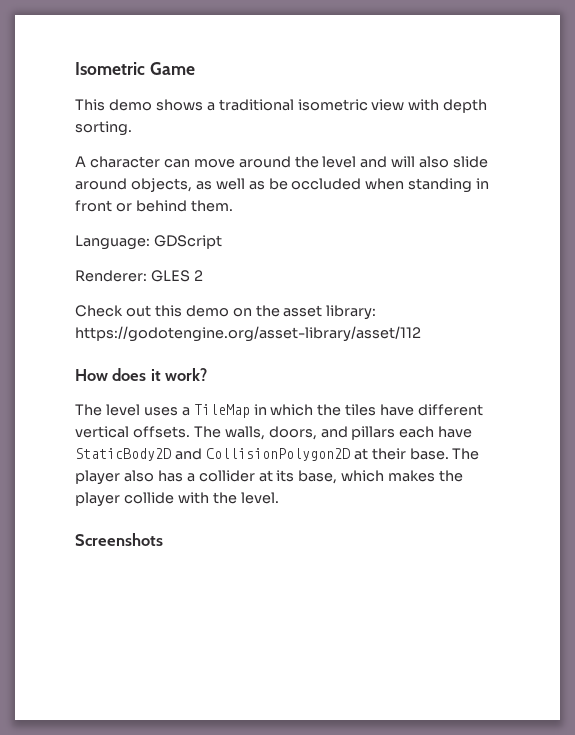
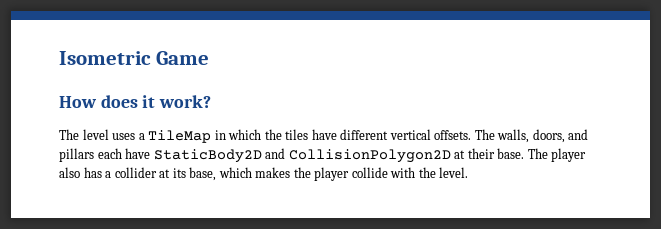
- This demo shows a traditional isometric view with depth sorting.
- A character can move around the level and will also slide around objects, as well as be occluded when standing in front or behind them.
- Language: GDScript
- Renderer: GLES 2
- Check out this demo on the asset library: https://godotengine.org/asset-library/asset/112
- Screenshots

